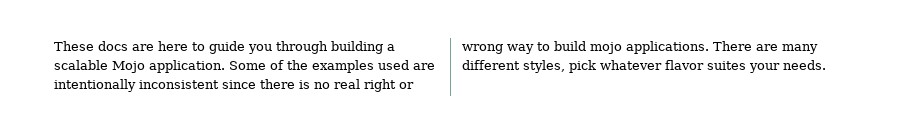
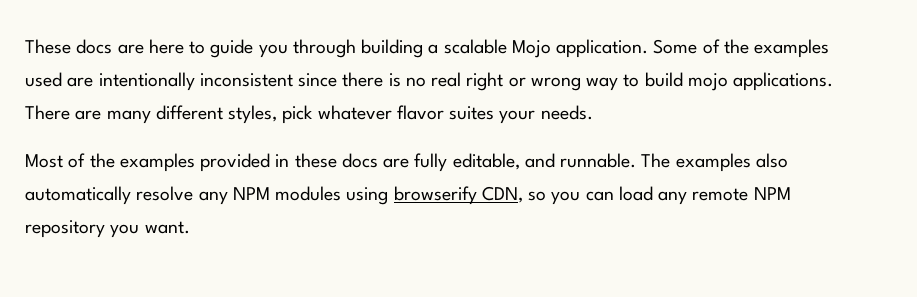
+ Most of the examples provided in these docs are fully editable, and runnable. The examples also automatically resolve any NPM modules using browserify CDN, so you can load any remote NPM repository you want.

